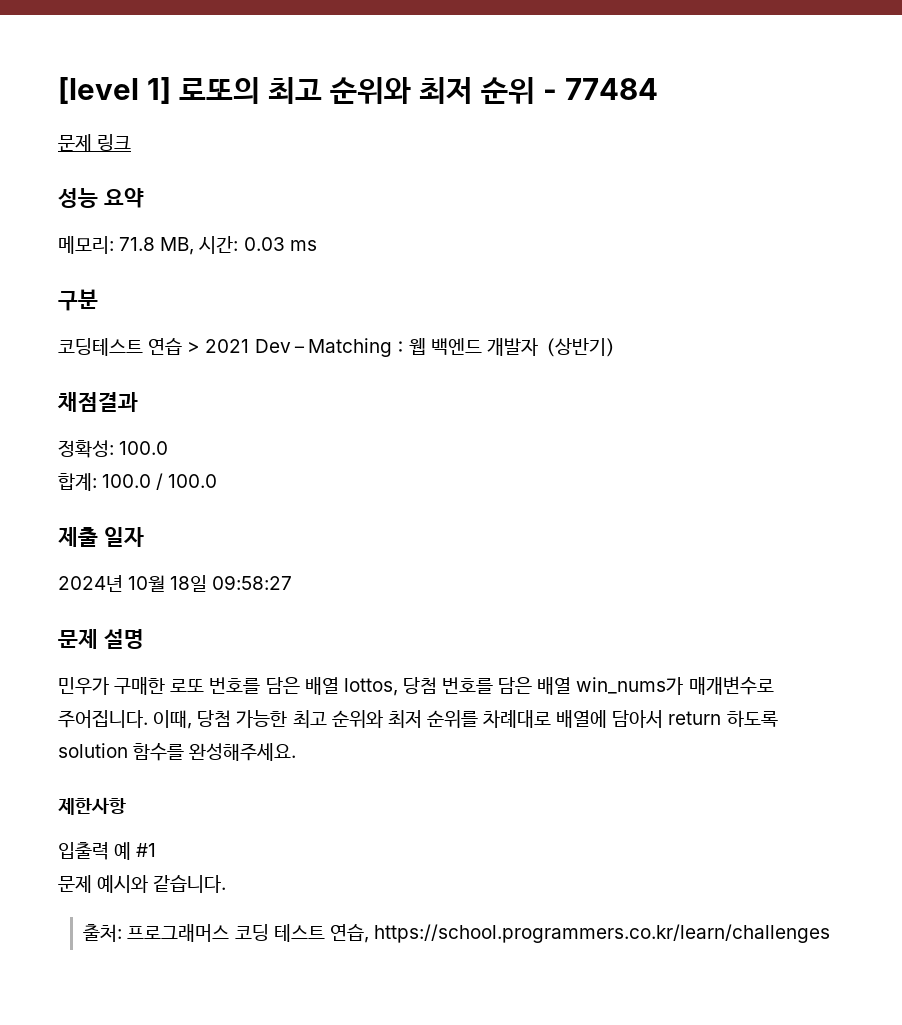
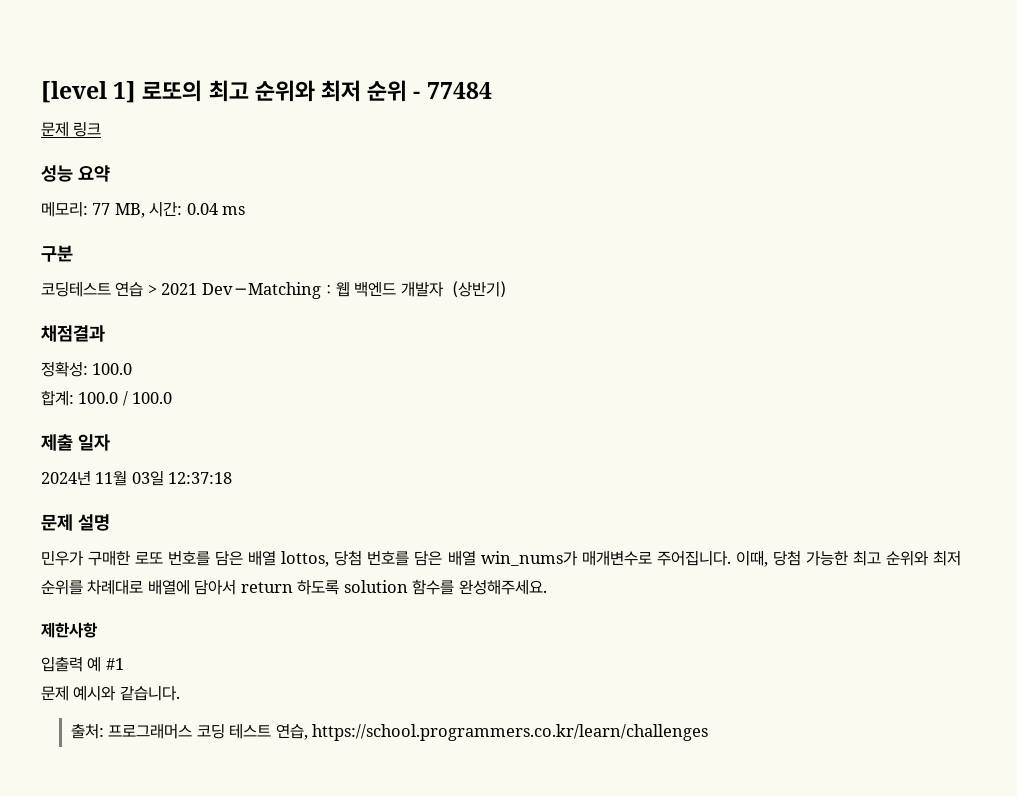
- 메모리: 71.8 MB, 시간: 0.03 ms
+ 메모리: 77 MB, 시간: 0.04 ms
- 2024년 10월 18일 09:58:27
+ 2024년 11월 03일 12:37:18

